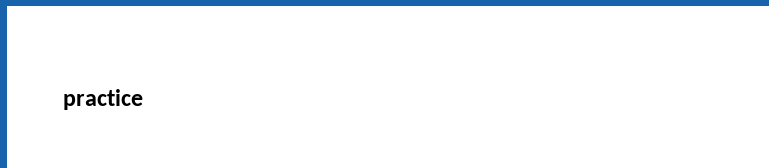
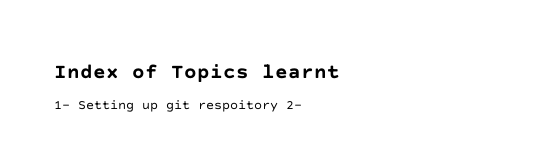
- practice
+ Index of Topics learnt
+ 1- Setting up git respoitory 2-

